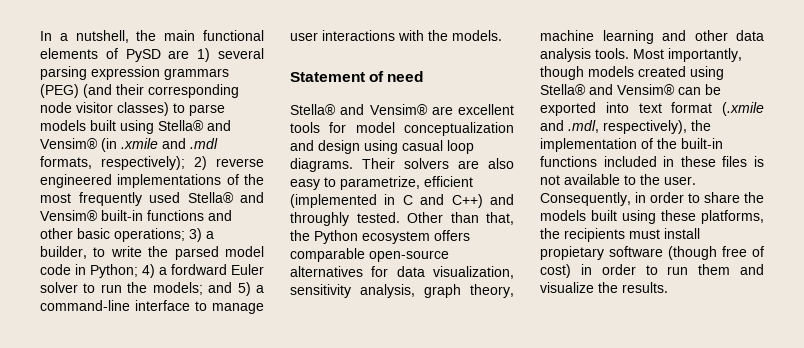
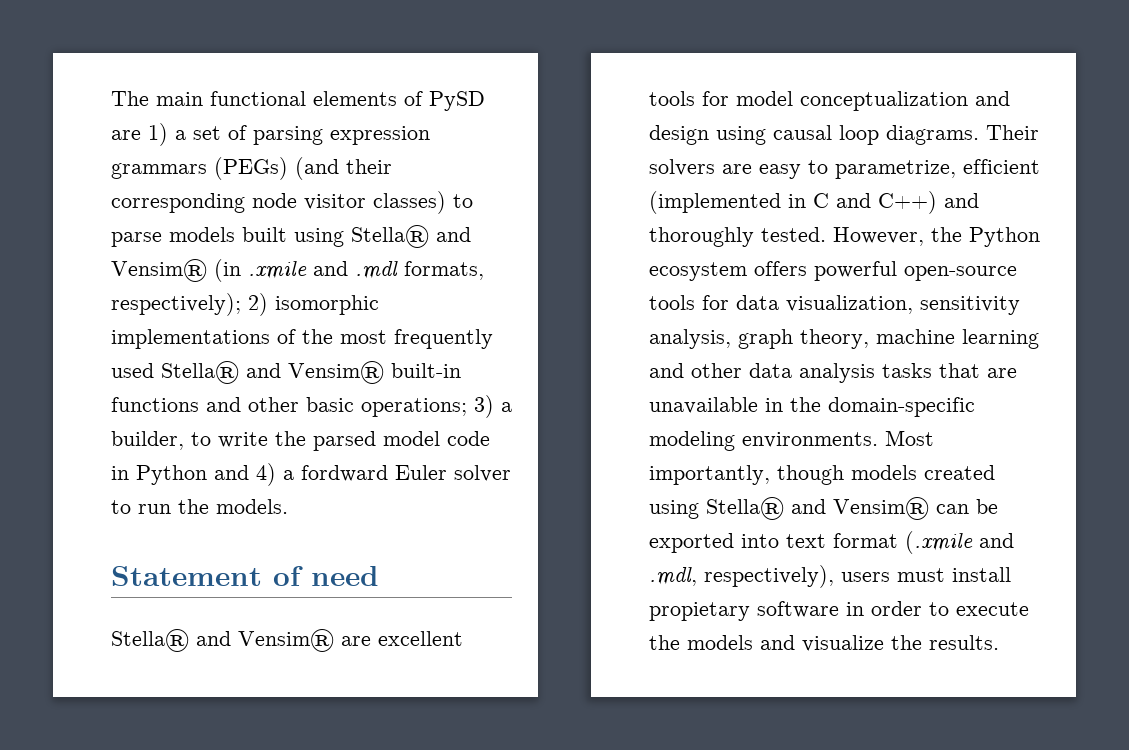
- In a nutshell, the main functional elements of PySD are 1) several parsing expression grammars (PEG) (and their corresponding node visitor classes) to parse models built using Stella® and Vensim® (in .xmile and .mdl formats, respectively);
+ The main functional elements of PySD are 1) a set of parsing expression grammars (PEGs) (and their corresponding node visitor classes) to parse models built using Stella® and Vensim® (in .xmile and .mdl formats, respectively);
- 2) reverse engineered implementations of the most frequently used Stella® and Vensim® built-in functions and other basic operations;
+ 2) isomorphic implementations of the most frequently used Stella® and Vensim® built-in functions and other basic operations;
- 3) a builder, to write the parsed model code in Python; 4) a fordward Euler solver to run the models; and 5) a command-line interface to manage user interactions with the models.
+ 3) a builder, to write the parsed model code in Python and 4) a fordward Euler solver to run the models.
- Stella® and Vensim® are excellent tools for model conceptualization and design using casual loop diagrams.
+ Stella® and Vensim® are excellent tools for model conceptualization and design using causal loop diagrams.
- Their solvers are also easy to parametrize, efficient (implemented in C and C++) and throughly tested. Other than that, the Python ecosystem offers comparable open-source alternatives for data visualization, sensitivity analysis, graph theory, machine learning and other data analysis tools.
+ Their solvers are easy to parametrize, efficient (implemented in C and C++) and thoroughly tested. However, the Python ecosystem offers powerful open-source tools for data visualization, sensitivity analysis, graph theory, machine learning and other data analysis tasks that are unavailable in the domain-specific modeling environments.
- Most importantly, though models created using Stella® and Vensim® can be exported into text format (.xmile and .mdl, respectively), the implementation of the built-in functions included in these files is not available to the user. Consequently, in order to share the models built using these platforms, the recipients must install propietary software (though free of cost) in order to run them and visualize the results.
+ Most importantly, though models created using Stella® and Vensim® can be exported into text format (.xmile and .mdl, respectively), users must install propietary software in order to execute the models and visualize the results.

